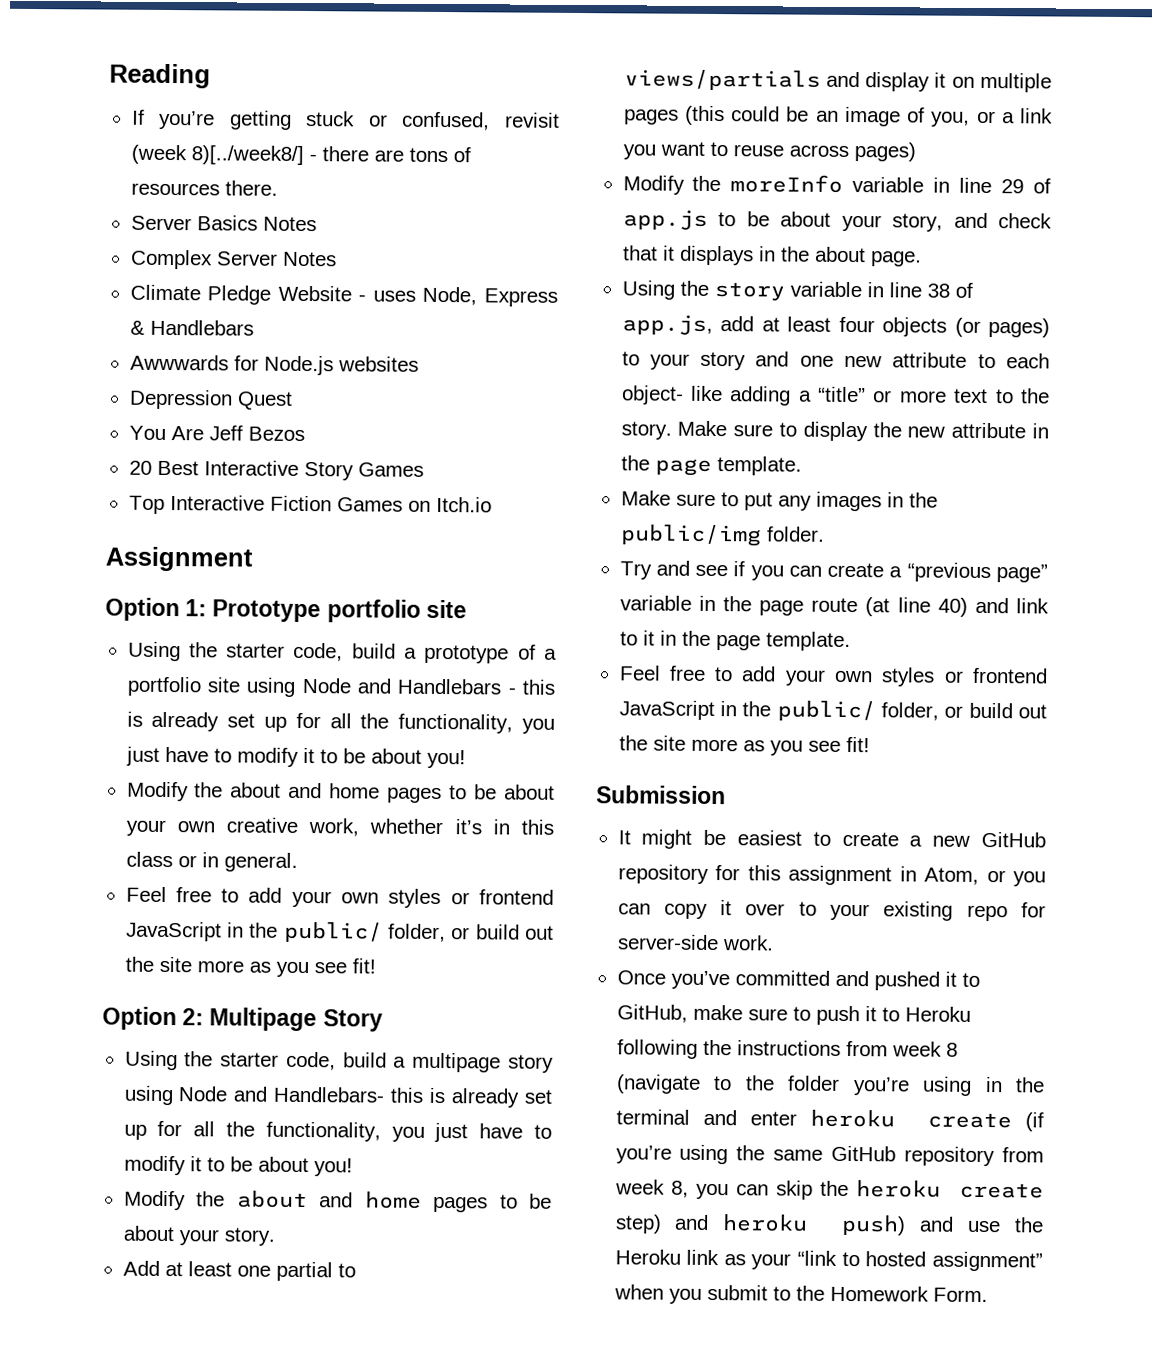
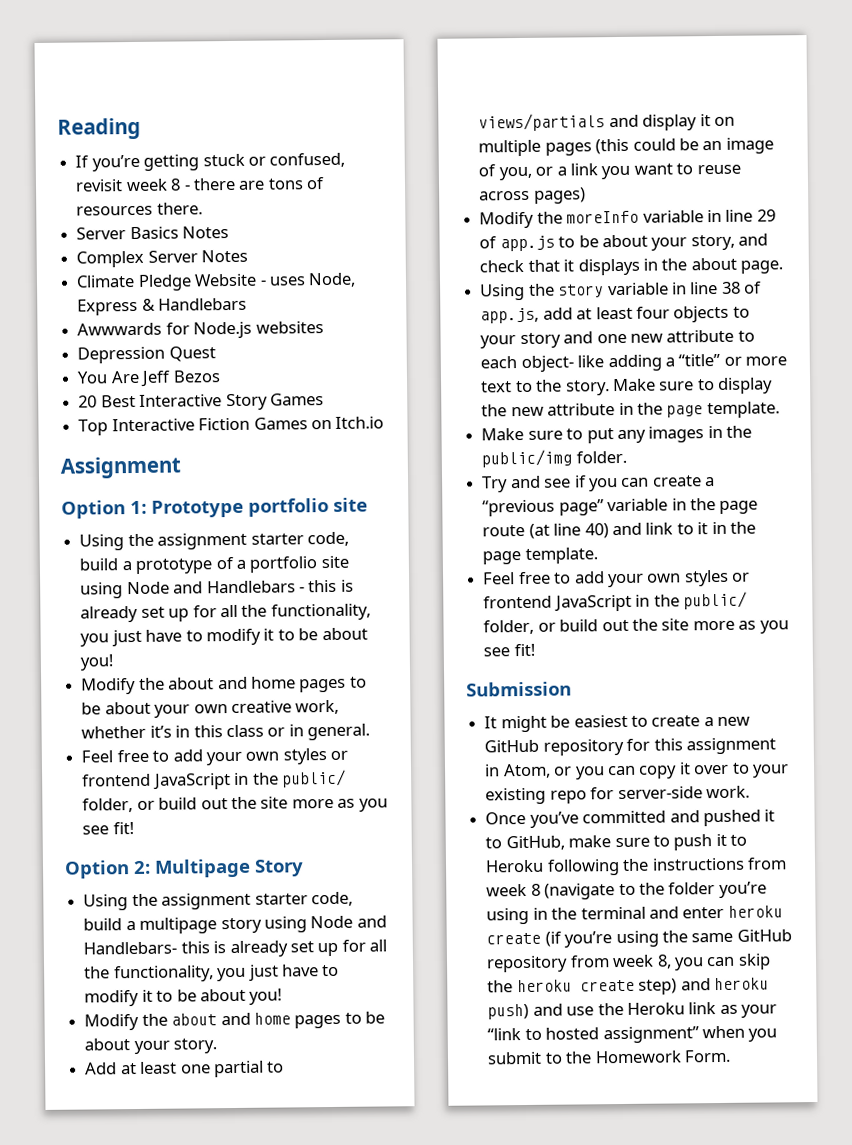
- If you’re getting stuck or confused, revisit (week 8)[../week8/] - there are tons of resources there.
+ If you’re getting stuck or confused, revisit week 8 - there are tons of resources there.
- Using the starter code, build a prototype of a portfolio site using Node and Handlebars - this is already set up for all the functionality, you just have to modify it to be about you!
+ Using the assignment starter code, build a prototype of a portfolio site using Node and Handlebars - this is already set up for all the functionality, you just have to modify it to be about you!
- Using the starter code, build a multipage story using Node and Handlebars- this is already set up for all the functionality, you just have to modify it to be about you!
+ Using the assignment starter code, build a multipage story using Node and Handlebars- this is already set up for all the functionality, you just have to modify it to be about you!
- Using the story variable in line 38 of app.js, add at least four objects (or pages) to your story and one new attribute to each object- like adding a “title” or more text to the story.
+ Using the story variable in line 38 of app.js, add at least four objects to your story and one new attribute to each object- like adding a “title” or more text to the story.

